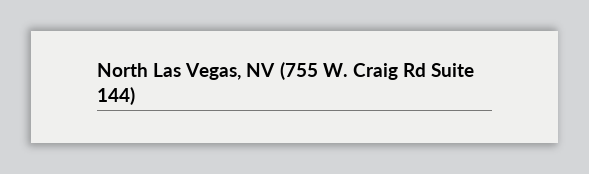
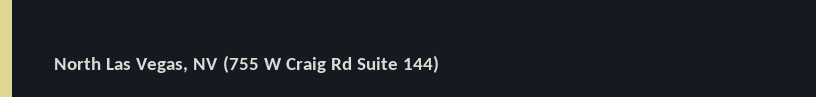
- North Las Vegas, NV (755 W. Craig Rd Suite 144)
+ North Las Vegas, NV (755 W Craig Rd Suite 144)

